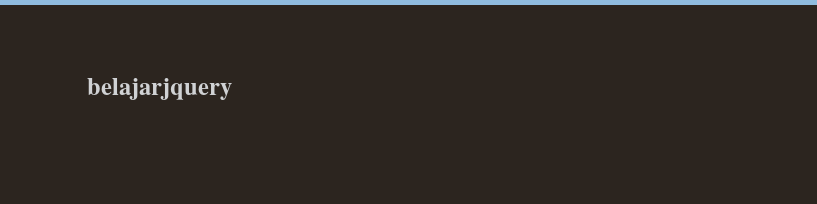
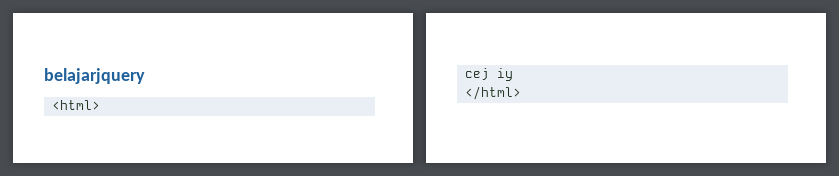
+ <html>
+ cej iy
+ </html>

